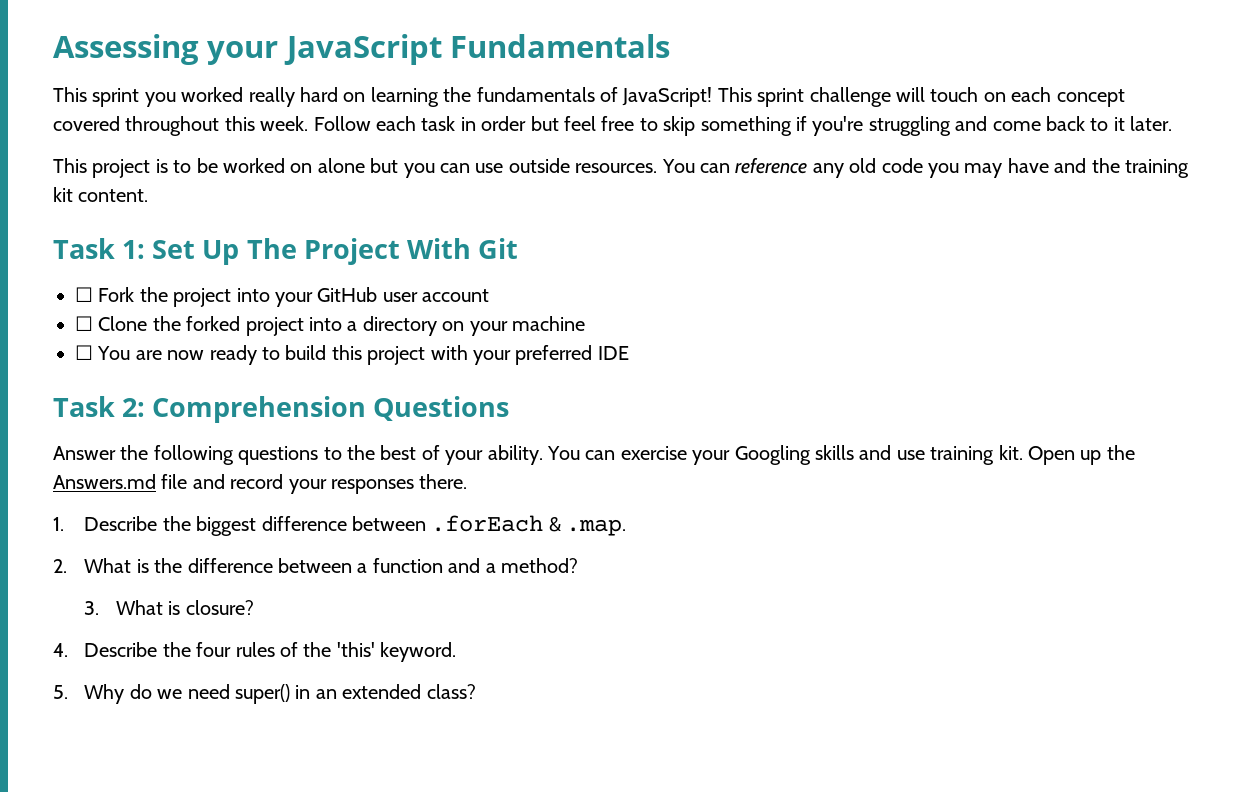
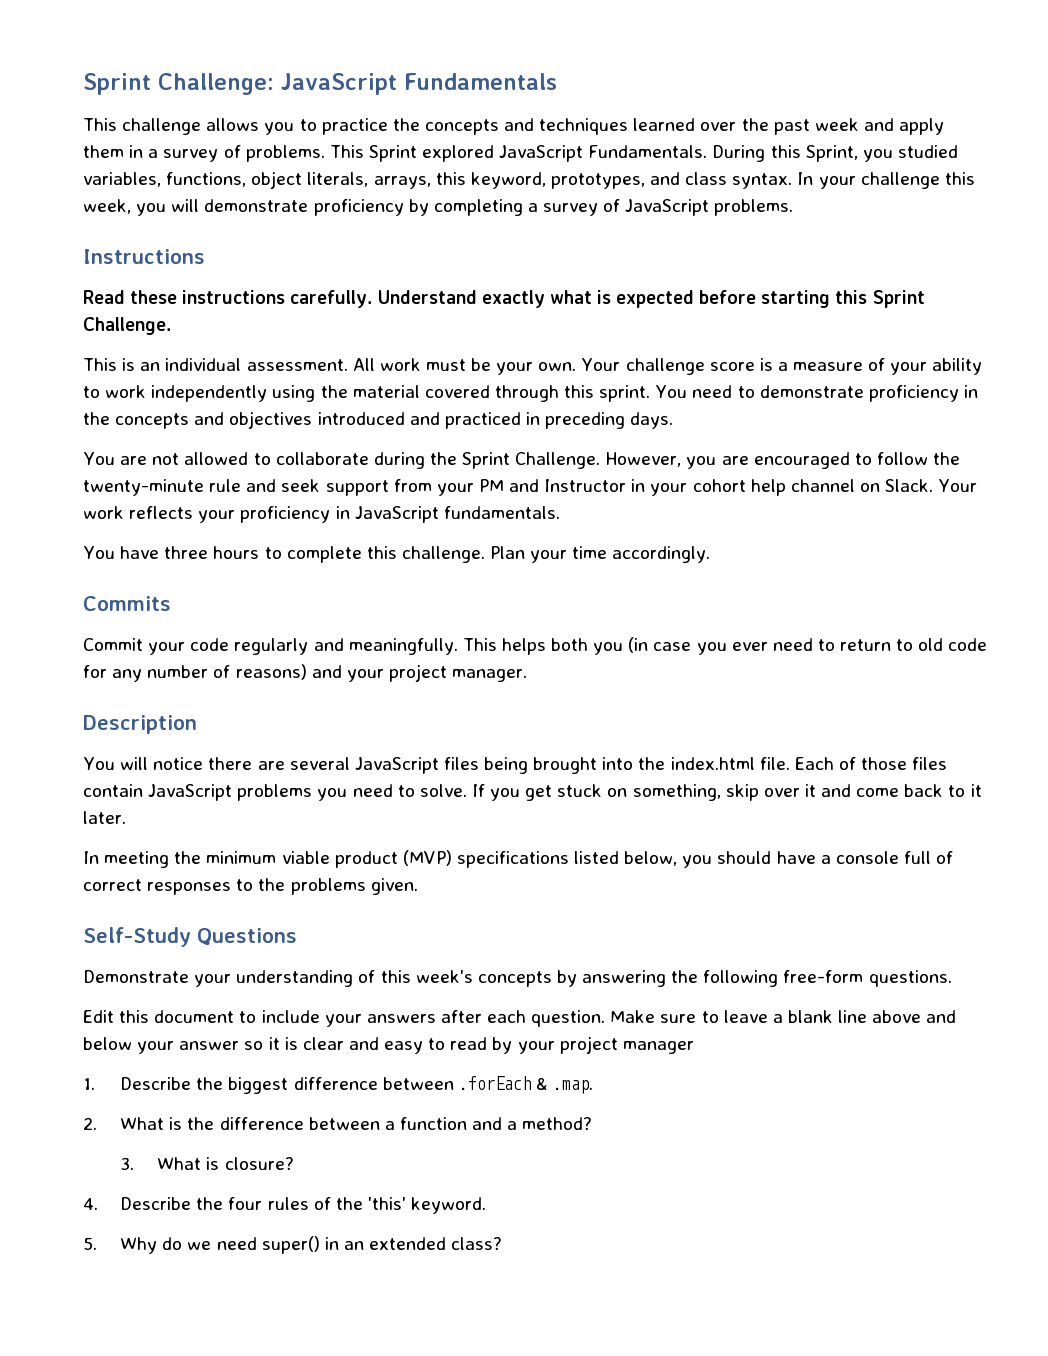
- Assessing your JavaScript Fundamentals
+ Sprint Challenge: JavaScript Fundamentals
- This sprint you worked really hard on learning the fundamentals of JavaScript! This sprint challenge will touch on each concept covered throughout this week. Follow each task in order but feel free to skip something if you're struggling and come back to it later.
+ This challenge allows you to practice the concepts and techniques learned over the past week and apply them in a survey of problems. This Sprint explored JavaScript Fundamentals. During this Sprint, you studied variables, functions, object literals, arrays, this keyword, prototypes, and class syntax. In your challenge this week, you will demonstrate proficiency by completing a survey of JavaScript problems.
+ Instructions
+ Read these instructions carefully. Understand exactly what is expected before starting this Sprint Challenge.
+ This is an individual assessment. All work must be your own. Your challenge score is a measure of your ability to work independently using the material covered through this sprint. You need to demonstrate proficiency in the concepts and objectives introduced and practiced in preceding days.
+ You are not allowed to collaborate during the Sprint Challenge. However, you are encouraged to follow the twenty-minute rule and seek support from your PM and Instructor in your cohort help channel on Slack. Your work reflects your proficiency in JavaScript fundamentals.
+ You have three hours to complete this challenge. Plan your time accordingly.
+ Commits
+ Commit your code regularly and meaningfully. This helps both you (in case you ever need to return to old code for any number of reasons) and your project manager.
+ Description
+ You will notice there are several JavaScript files being brought into the index.html file. Each of those files contain JavaScript problems you need to solve. If you get stuck on something, skip over it and come back to it later.
- This project is to be worked on alone but you can use outside resources. You can reference any old code you may have and the training kit content.
- Task 1: Set Up The Project With Git
- ☐ Fork the project into your GitHub user account
- ☐ Clone the forked project into a directory on your machine
- ☐ You are now ready to build this project with your preferred IDE
- Task 2: Comprehension Questions
- Answer the following questions to the best of your ability. You can exercise your Googling skills and use training kit. Open up the Answers.md file and record your responses there.
+ In meeting the minimum viable product (MVP) specifications listed below, you should have a console full of correct responses to the problems given.
+ Self-Study Questions
+ Demonstrate your understanding of this week's concepts by answering the following free-form questions.
+ Edit this document to include your answers after each question. Make sure to leave a blank line above and below your answer so it is clear and easy to read by your project manager

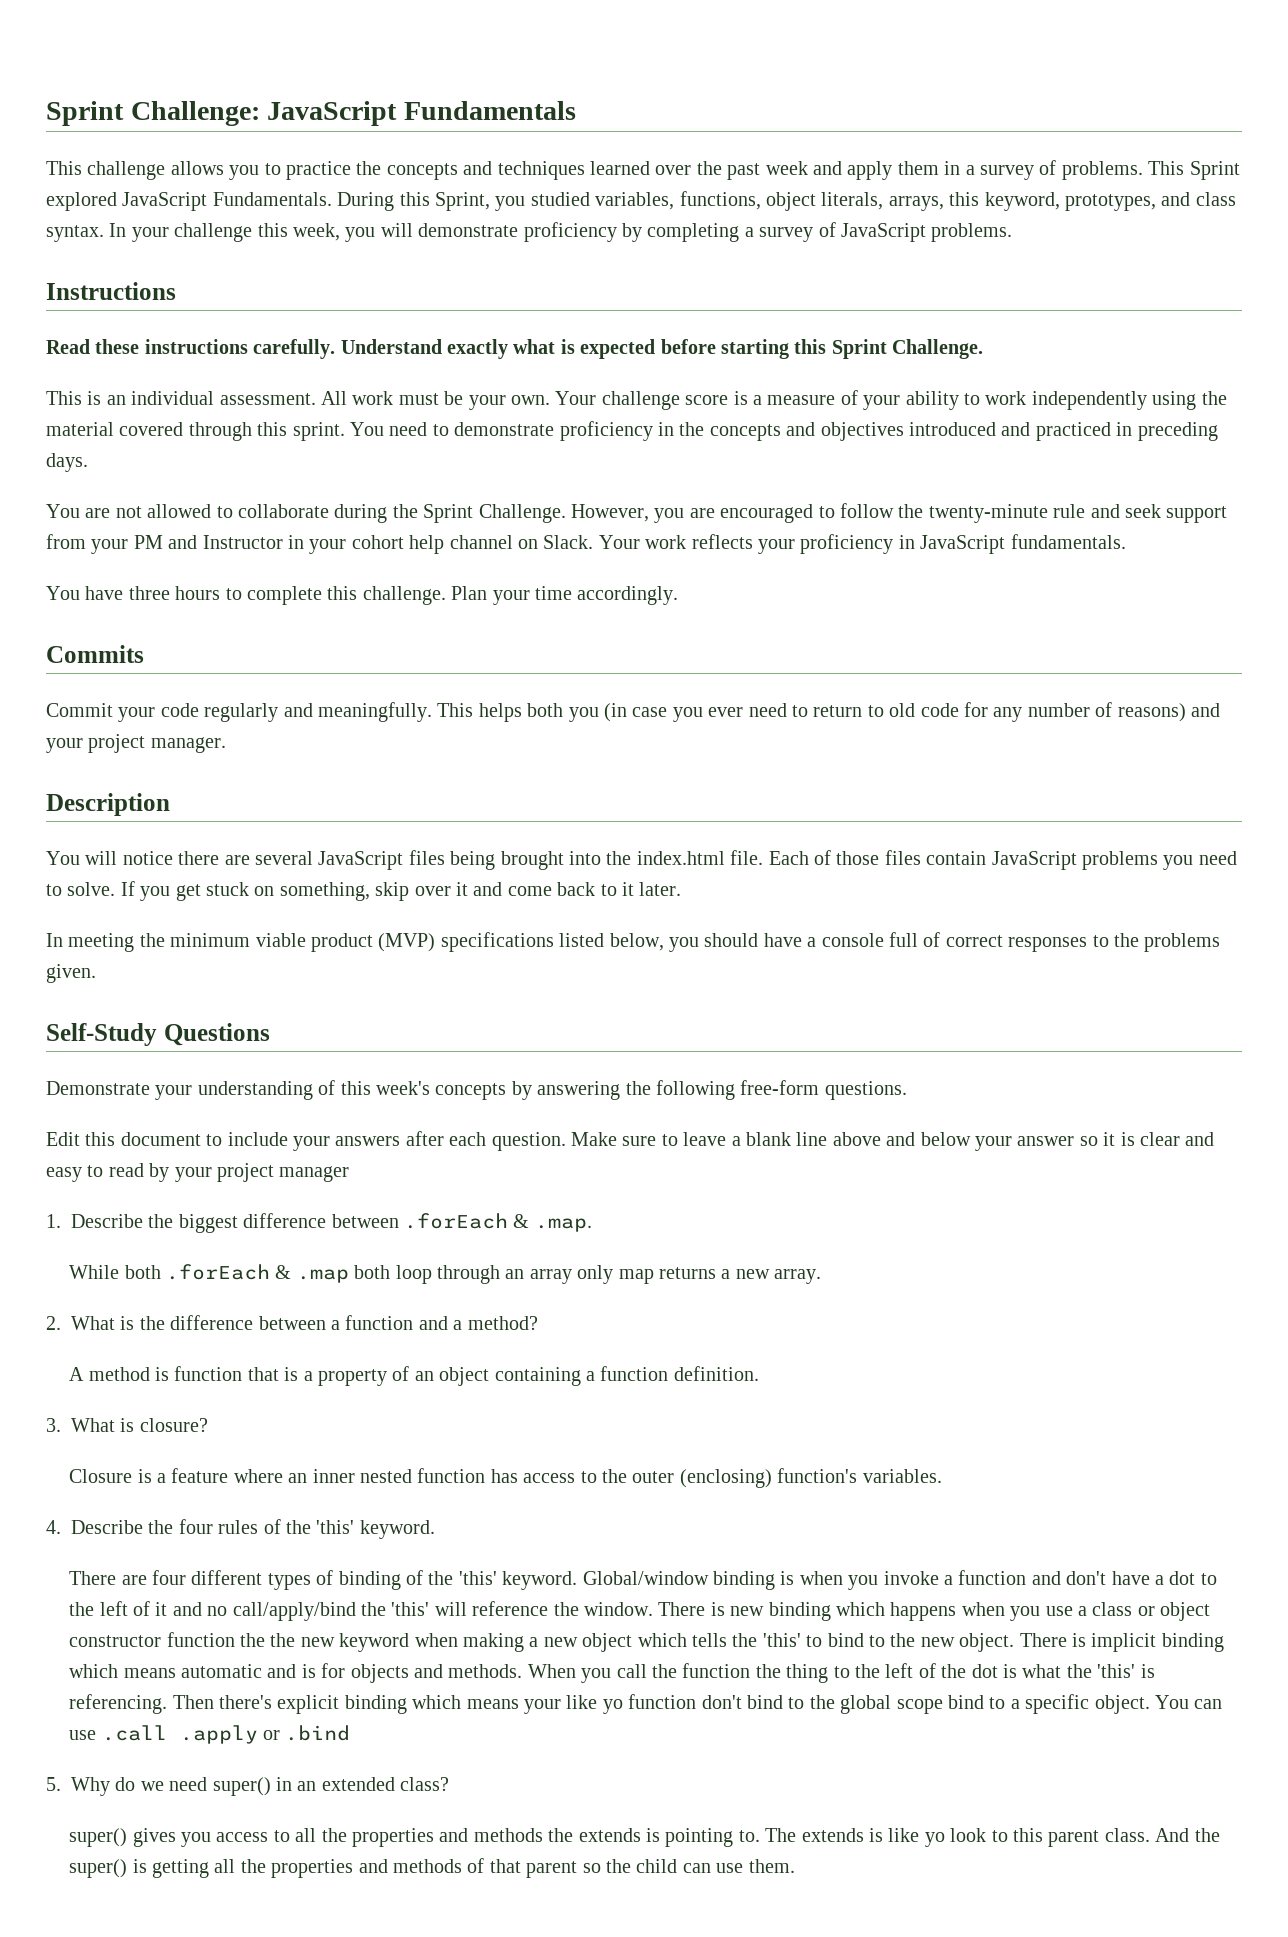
+ While both .forEach & .map both loop through an array only map returns a new array.
+ A method is function that is a property of an object containing a function definition.
  3. What is closure?
+ Closure is a feature where an inner nested function has access to the outer (enclosing) function's variables.
+ There are four different types of binding of the 'this' keyword. Global/window binding is when you invoke a function and don't have a dot to the left of it and no call/apply/bind the 'this' will reference the window. There is new binding which happens when you use a class or object constructor function the the new keyword when making a new object which tells the 'this' to bind to the new object. There is implicit binding which means automatic and is for objects and methods. When you call the function the thing to the left of the dot is what the 'this' is referencing. Then there's explicit binding which means your like yo function don't bind to the global scope bind to a specific object. You can use .call .apply or .bind
+ super() gives you access to all the properties and methods the extends is pointing to. The extends is like yo look to this parent class. And the super() is getting all the properties and methods of that parent so the child can use them.

